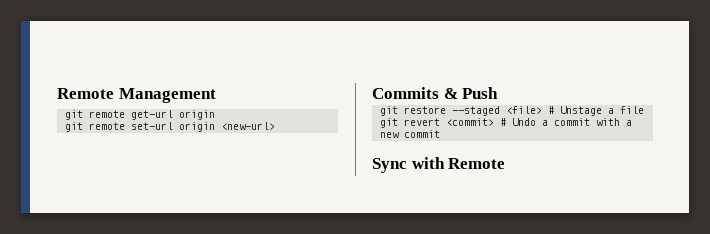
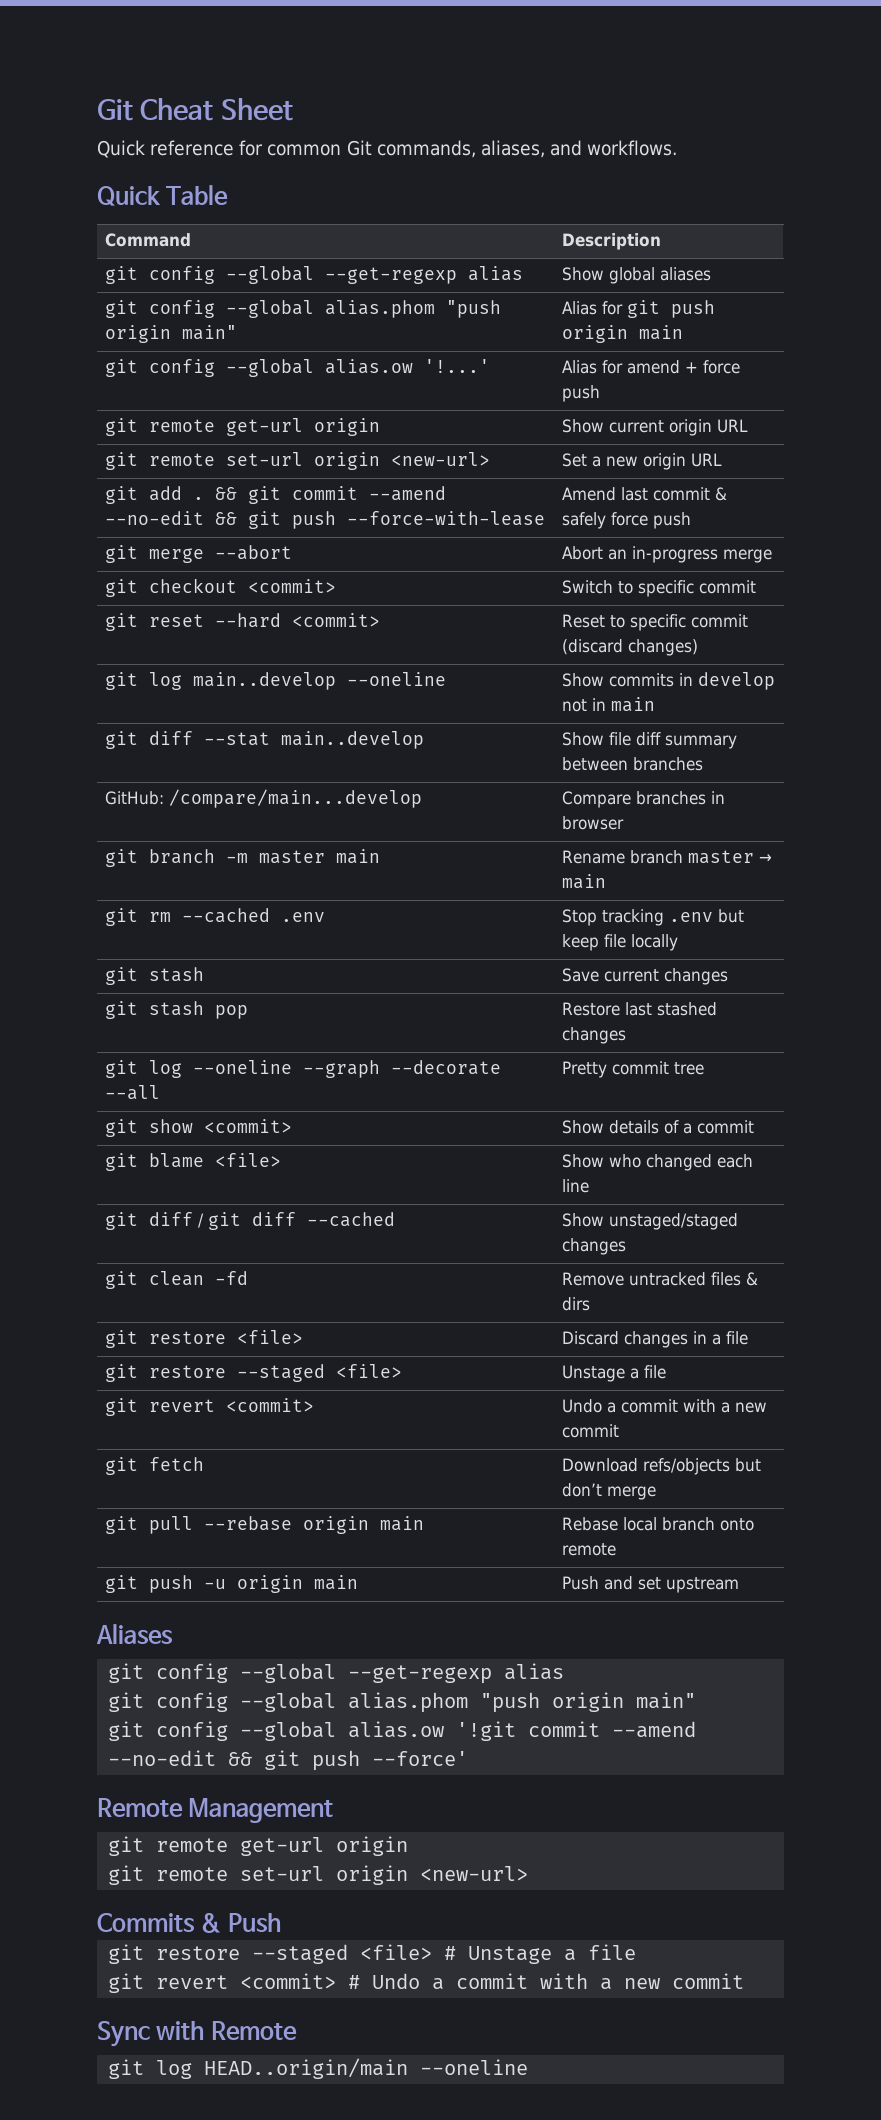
+ Git Cheat Sheet
+ Quick reference for common Git commands, aliases, and workflows.
+ Quick Table
+ Command | Description
+ git config --global --get-regexp alias | Show global aliases
+ git config --global alias.phom "push origin main" | Alias for git push origin main
+ git config --global alias.ow '!...' | Alias for amend + force push
+ git remote get-url origin | Show current origin URL
+ git remote set-url origin <new-url> | Set a new origin URL
+ git add . && git commit --amend --no-edit && git push --force-with-lease | Amend last commit & safely force push
+ git merge --abort | Abort an in-progress merge
+ git checkout <commit> | Switch to specific commit
+ git reset --hard <commit> | Reset to specific commit (discard changes)
+ git log main..develop --oneline | Show commits in develop not in main
+ git diff --stat main..develop | Show file diff summary between branches
+ GitHub: /compare/main...develop | Compare branches in browser
+ git branch -m master main | Rename branch master → main
+ git rm --cached .env | Stop tracking .env but keep file locally
+ git stash | Save current changes
+ git stash pop | Restore last stashed changes
+ git log --oneline --graph --decorate --all | Pretty commit tree
+ git show <commit> | Show details of a commit
+ git blame <file> | Show who changed each line
+ git diff / git diff --cached | Show unstaged/staged changes
+ git clean -fd | Remove untracked files & dirs
+ git restore <file> | Discard changes in a file
+ git restore --staged <file> | Unstage a file
+ git revert <commit> | Undo a commit with a new commit
+ git fetch | Download refs/objects but don’t merge
+ git pull --rebase origin main | Rebase local branch onto remote
+ git push -u origin main | Push and set upstream
+ Aliases
+ git config --global --get-regexp alias
+ git config --global alias.phom "push origin main"
+ git config --global alias.ow '!git commit --amend --no-edit && git push --force'
+ git log HEAD..origin/main --oneline

